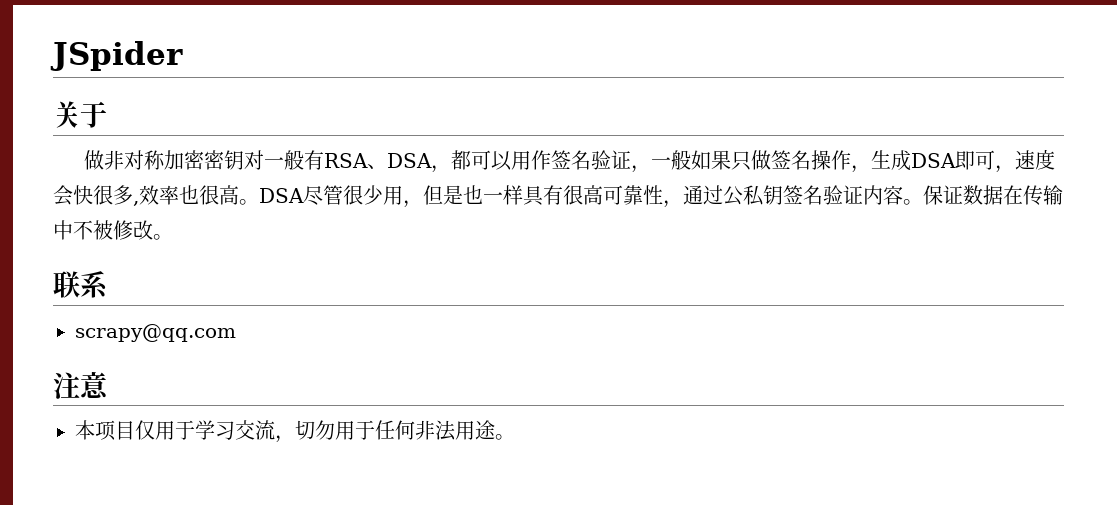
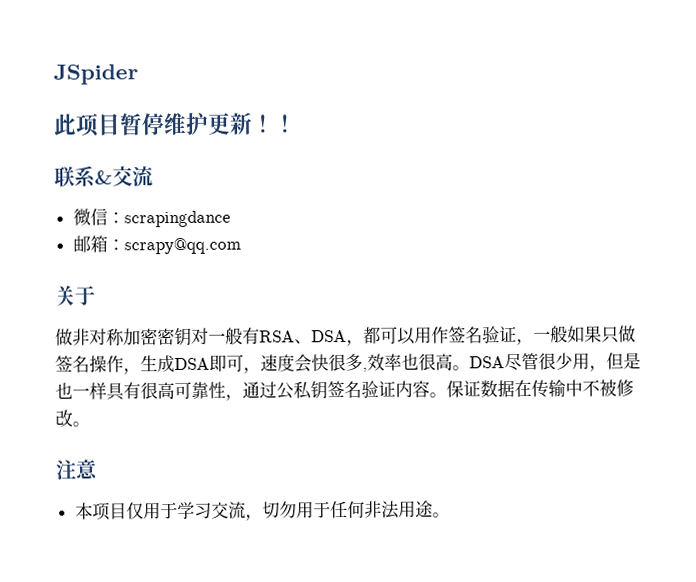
+ 此项目暂停维护更新！！
+ 联系&交流
+ 微信：scrapingdance
+ 邮箱：scrapy@qq.com
- 联系
- scrapy@qq.com

